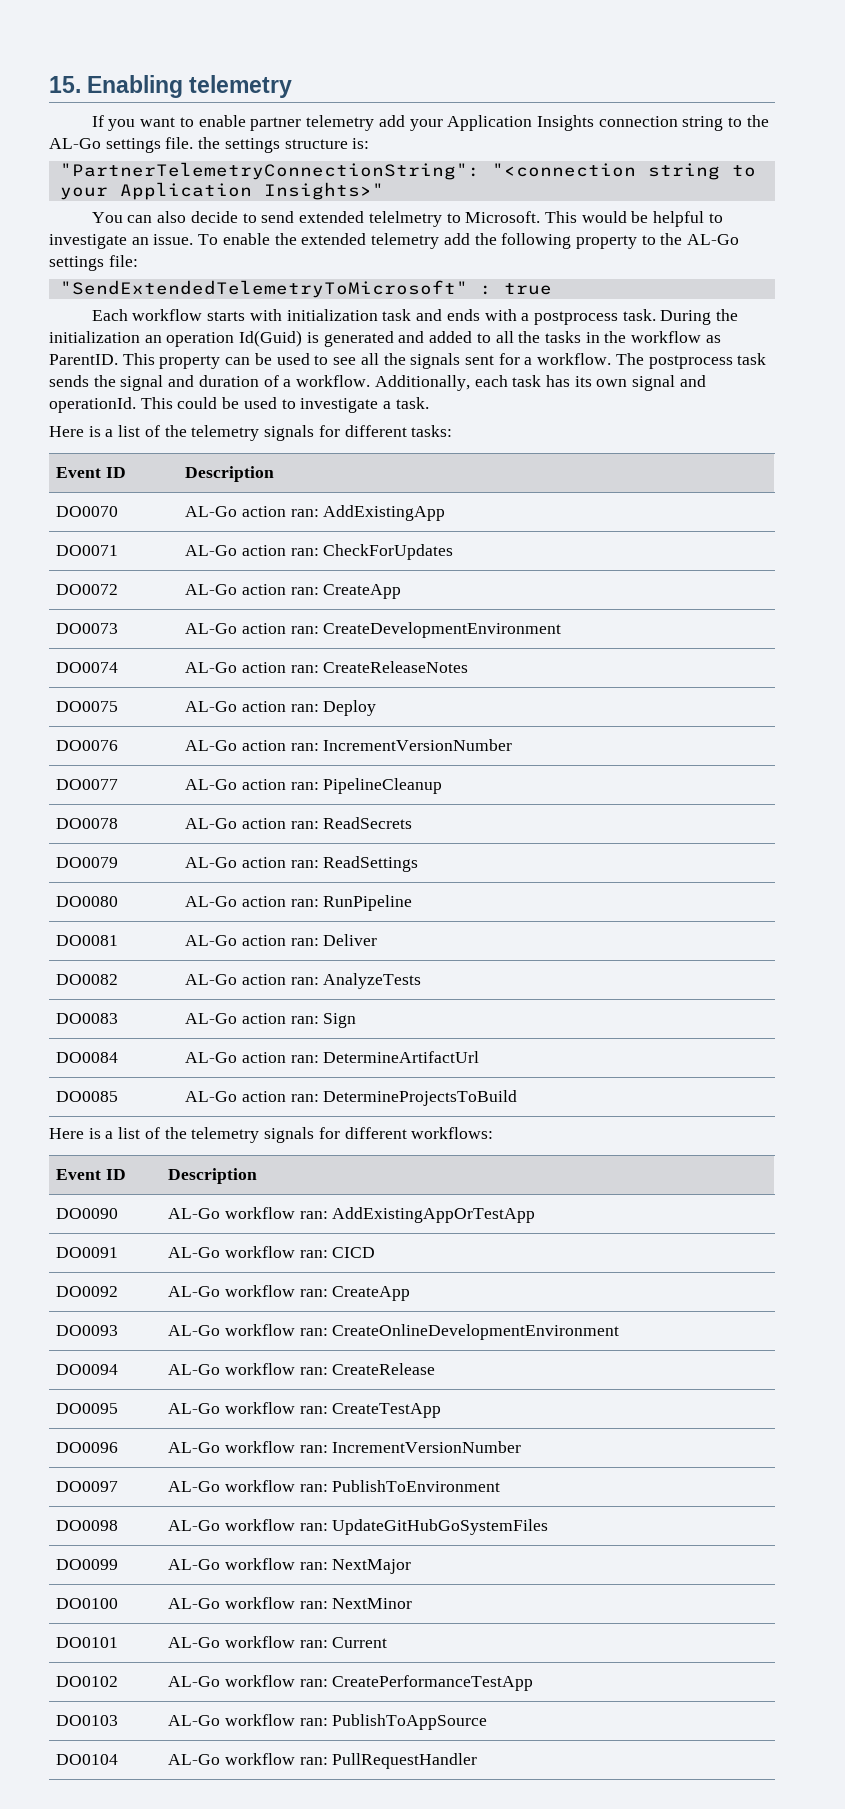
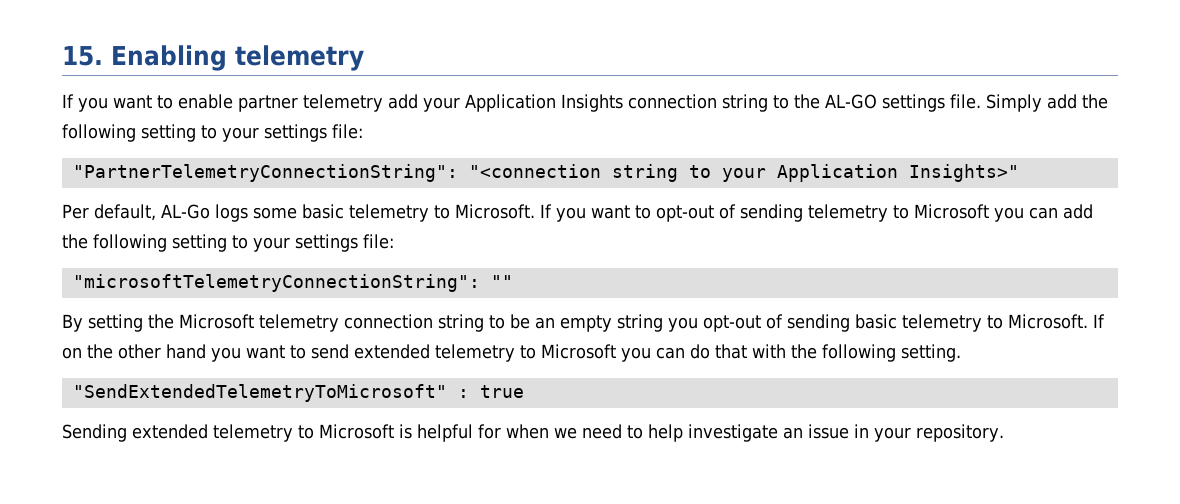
- If you want to enable partner telemetry add your Application Insights connection string to the AL-Go settings file. the settings structure is:
+ If you want to enable partner telemetry add your Application Insights connection string to the AL-GO settings file. Simply add the following setting to your settings file:
- You can also decide to send extended telelmetry to Microsoft. This would be helpful to investigate an issue. To enable the extended telemetry add the following property to the AL-Go settings file:
+ Per default, AL-Go logs some basic telemetry to Microsoft. If you want to opt-out of sending telemetry to Microsoft you can add the following setting to your settings file:
+ "microsoftTelemetryConnectionString": ""
+ By setting the Microsoft telemetry connection string to be an empty string you opt-out of sending basic telemetry to Microsoft. If on the other hand you want to send extended telemetry to Microsoft you can do that with the following setting.
  "SendExtendedTelemetryToMicrosoft" : true
- Each workflow starts with initialization task and ends with a postprocess task. During the initialization an operation Id(Guid) is generated and added to all the tasks in the workflow as ParentID. This property can be used to see all the signals sent for a workflow. The postprocess task sends the signal and duration of a workflow. Additionally, each task has its own signal and operationId. This could be used to investigate a task.
- Here is a list of the telemetry signals for different tasks:
- Event ID | Description
- DO0070 | AL-Go action ran: AddExistingApp
- DO0071 | AL-Go action ran: CheckForUpdates
- DO0072 | AL-Go action ran: CreateApp
- DO0073 | AL-Go action ran: CreateDevelopmentEnvironment
- DO0074 | AL-Go action ran: CreateReleaseNotes
- DO0075 | AL-Go action ran: Deploy
- DO0076 | AL-Go action ran: IncrementVersionNumber
- DO0077 | AL-Go action ran: PipelineCleanup
- DO0078 | AL-Go action ran: ReadSecrets
- DO0079 | AL-Go action ran: ReadSettings
- DO0080 | AL-Go action ran: RunPipeline
- DO0081 | AL-Go action ran: Deliver
- DO0082 | AL-Go action ran: AnalyzeTests
- DO0083 | AL-Go action ran: Sign
- DO0084 | AL-Go action ran: DetermineArtifactUrl
- DO0085 | AL-Go action ran: DetermineProjectsToBuild
- Here is a list of the telemetry signals for different workflows:
- Event ID | Description
- DO0090 | AL-Go workflow ran: AddExistingAppOrTestApp
- DO0091 | AL-Go workflow ran: CICD
- DO0092 | AL-Go workflow ran: CreateApp
- DO0093 | AL-Go workflow ran: CreateOnlineDevelopmentEnvironment
- DO0094 | AL-Go workflow ran: CreateRelease
- DO0095 | AL-Go workflow ran: CreateTestApp
- DO0096 | AL-Go workflow ran: IncrementVersionNumber
- DO0097 | AL-Go workflow ran: PublishToEnvironment
- DO0098 | AL-Go workflow ran: UpdateGitHubGoSystemFiles
- DO0099 | AL-Go workflow ran: NextMajor
- DO0100 | AL-Go workflow ran: NextMinor
- DO0101 | AL-Go workflow ran: Current
- DO0102 | AL-Go workflow ran: CreatePerformanceTestApp
- DO0103 | AL-Go workflow ran: PublishToAppSource
- DO0104 | AL-Go workflow ran: PullRequestHandler
+ Sending extended telemetry to Microsoft is helpful for when we need to help investigate an issue in your repository.

